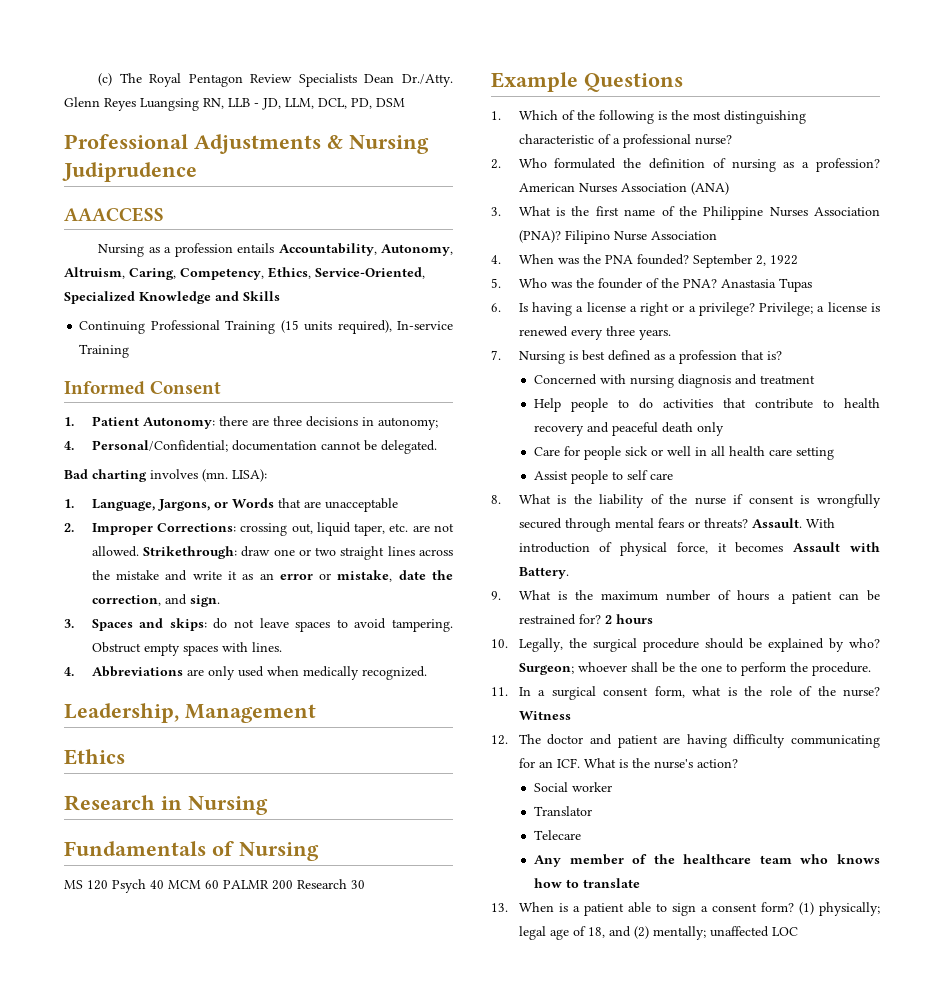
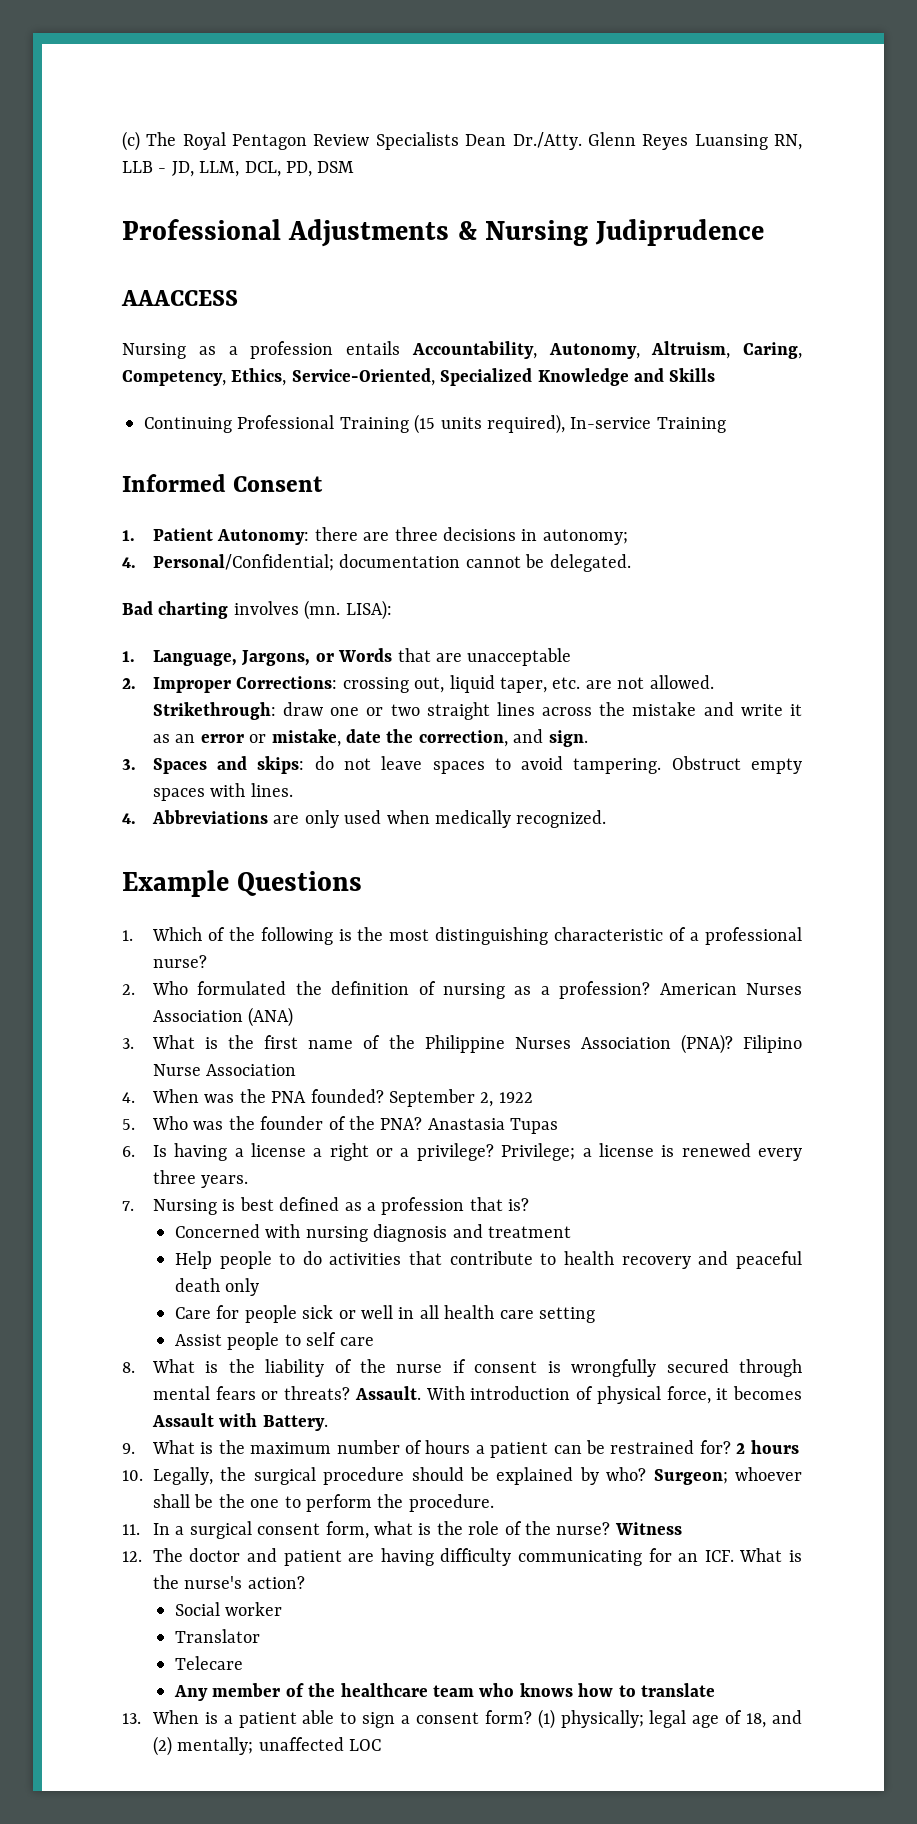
- (c) The Royal Pentagon Review Specialists Dean Dr./Atty. Glenn Reyes Luangsing RN, LLB - JD, LLM, DCL, PD, DSM
+ (c) The Royal Pentagon Review Specialists Dean Dr./Atty. Glenn Reyes Luansing RN, LLB - JD, LLM, DCL, PD, DSM
- Leadership, Management
- Ethics
- Research in Nursing
- Fundamentals of Nursing
- MS 120 Psych 40 MCM 60 PALMR 200 Research 30

